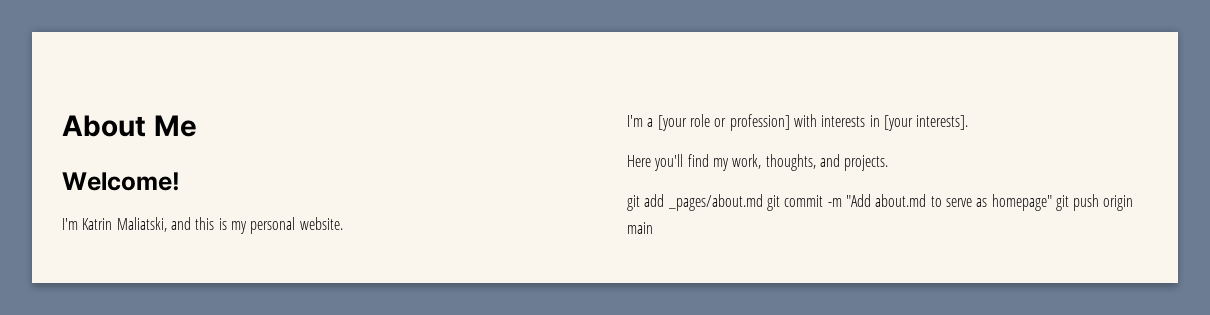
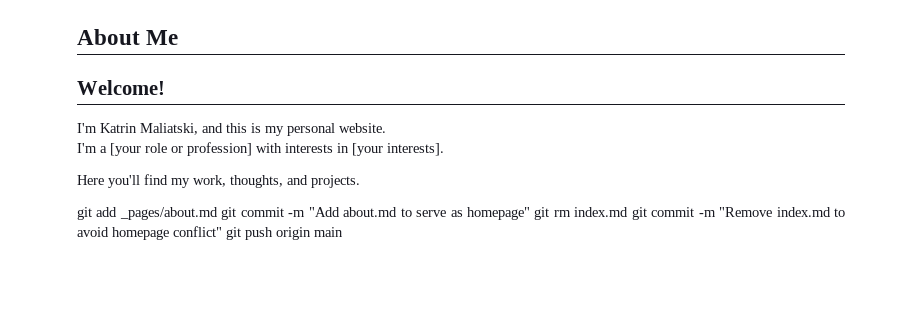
- git add _pages/about.md git commit -m "Add about.md to serve as homepage" git push origin main
+ git add _pages/about.md git commit -m "Add about.md to serve as homepage" git rm index.md git commit -m "Remove index.md to avoid homepage conflict" git push origin main

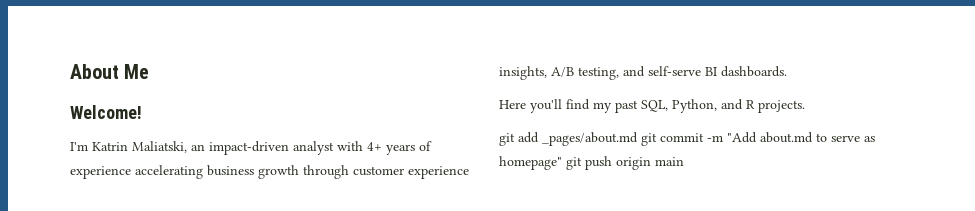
- I'm Katrin Maliatski, and this is my personal website.
- I'm a [your role or profession] with interests in [your interests].
+ I'm Katrin Maliatski, an impact-driven analyst with 4+ years of experience accelerating business growth through customer experience insights, A/B testing, and self-serve BI dashboards.
- Here you'll find my work, thoughts, and projects.
+ Here you'll find my past SQL, Python, and R projects.
- git add _pages/about.md git commit -m "Add about.md to serve as homepage" git rm index.md git commit -m "Remove index.md to avoid homepage conflict" git push origin main
+ git add _pages/about.md git commit -m "Add about.md to serve as homepage" git push origin main

